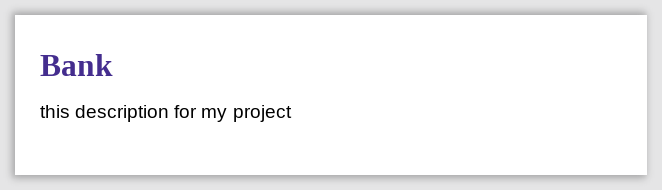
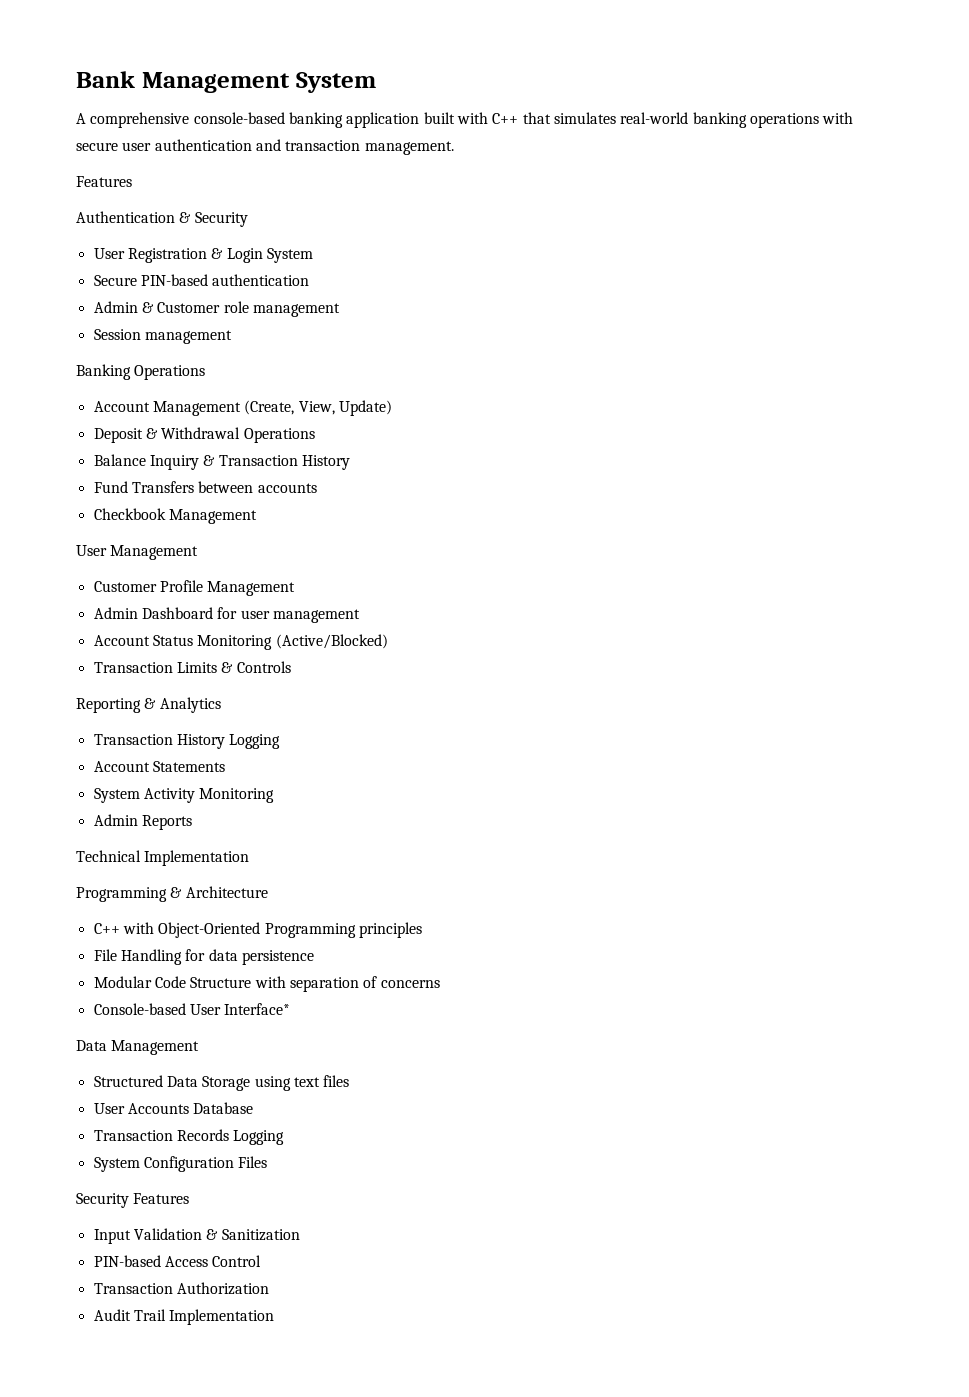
- Bank
- this description for my project
+ Bank Management System
+ A comprehensive console-based banking application built with C++ that simulates real-world banking operations with secure user authentication and transaction management.
+ Features
+ Authentication & Security
+ User Registration & Login System
+ Secure PIN-based authentication
+ Admin & Customer role management
+ Session management
+ Banking Operations
+ Account Management (Create, View, Update)
+ Deposit & Withdrawal Operations
+ Balance Inquiry & Transaction History
+ Fund Transfers between accounts
+ Checkbook Management
+ User Management
+ Customer Profile Management
+ Admin Dashboard for user management
+ Account Status Monitoring (Active/Blocked)
+ Transaction Limits & Controls
+ Reporting & Analytics
+ Transaction History Logging
+ Account Statements
+ System Activity Monitoring
+ Admin Reports
+ Technical Implementation
+ Programming & Architecture
+ C++ with Object-Oriented Programming principles
+ File Handling for data persistence
+ Modular Code Structure with separation of concerns
+ Console-based User Interface*
+ Data Management
+ Structured Data Storage using text files
+ User Accounts Database
+ Transaction Records Logging
+ System Configuration Files
+ Security Features
+ Input Validation & Sanitization
+ PIN-based Access Control
+ Transaction Authorization
+ Audit Trail Implementation

